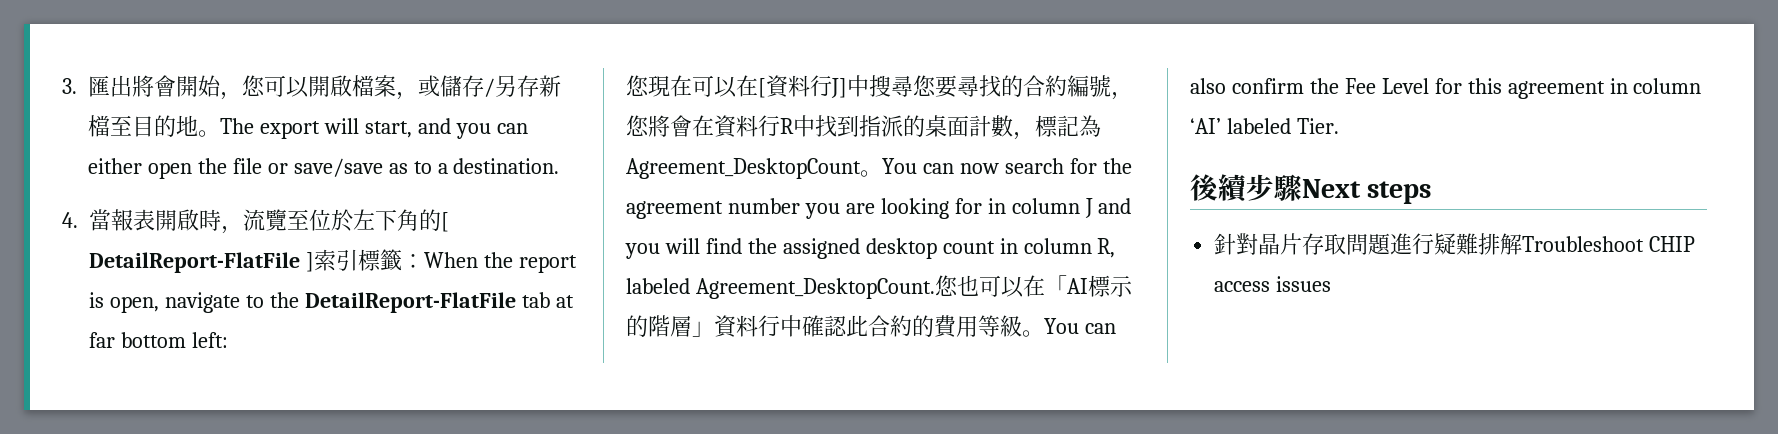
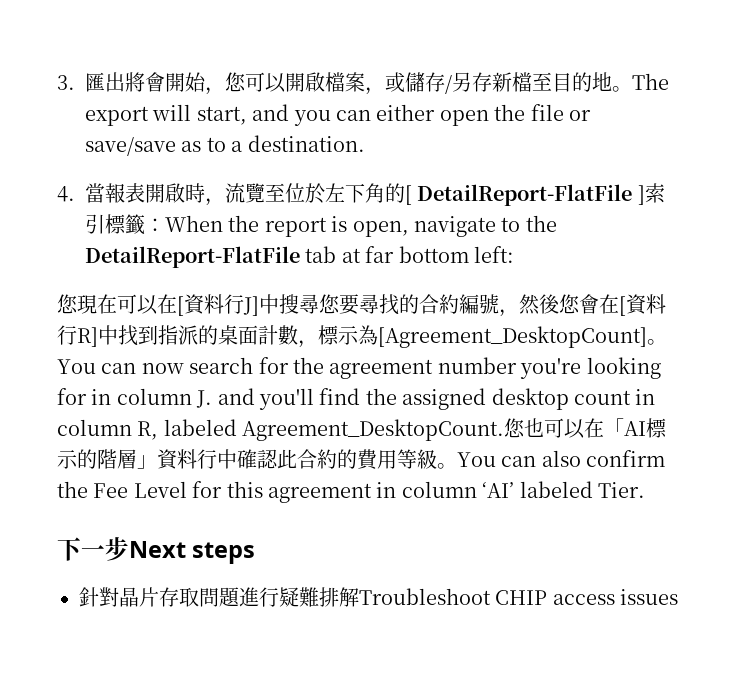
- 您現在可以在[資料行J]中搜尋您要尋找的合約編號，您將會在資料行R中找到指派的桌面計數，標記為Agreement_DesktopCount。
+ 您現在可以在[資料行J]中搜尋您要尋找的合約編號，然後您會在[資料行R]中找到指派的桌面計數，標示為[Agreement_DesktopCount]。
- You can now search for the agreement number you are looking for in column J and you will find the assigned desktop count in column R, labeled Agreement_DesktopCount.
+ You can now search for the agreement number you're looking for in column J. and you'll find the assigned desktop count in column R, labeled Agreement_DesktopCount.
- 後續步驟Next steps
+ 下一步Next steps

